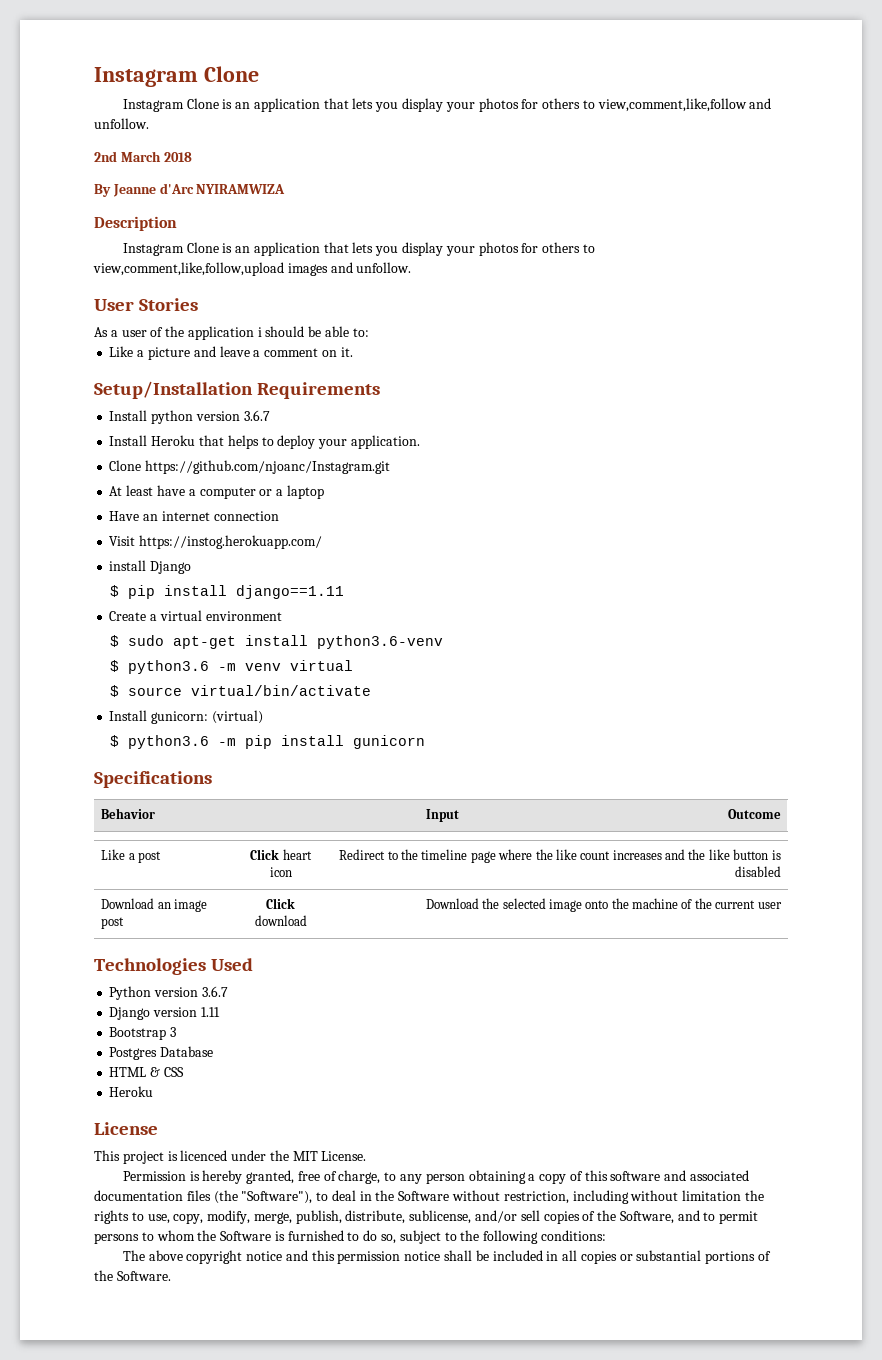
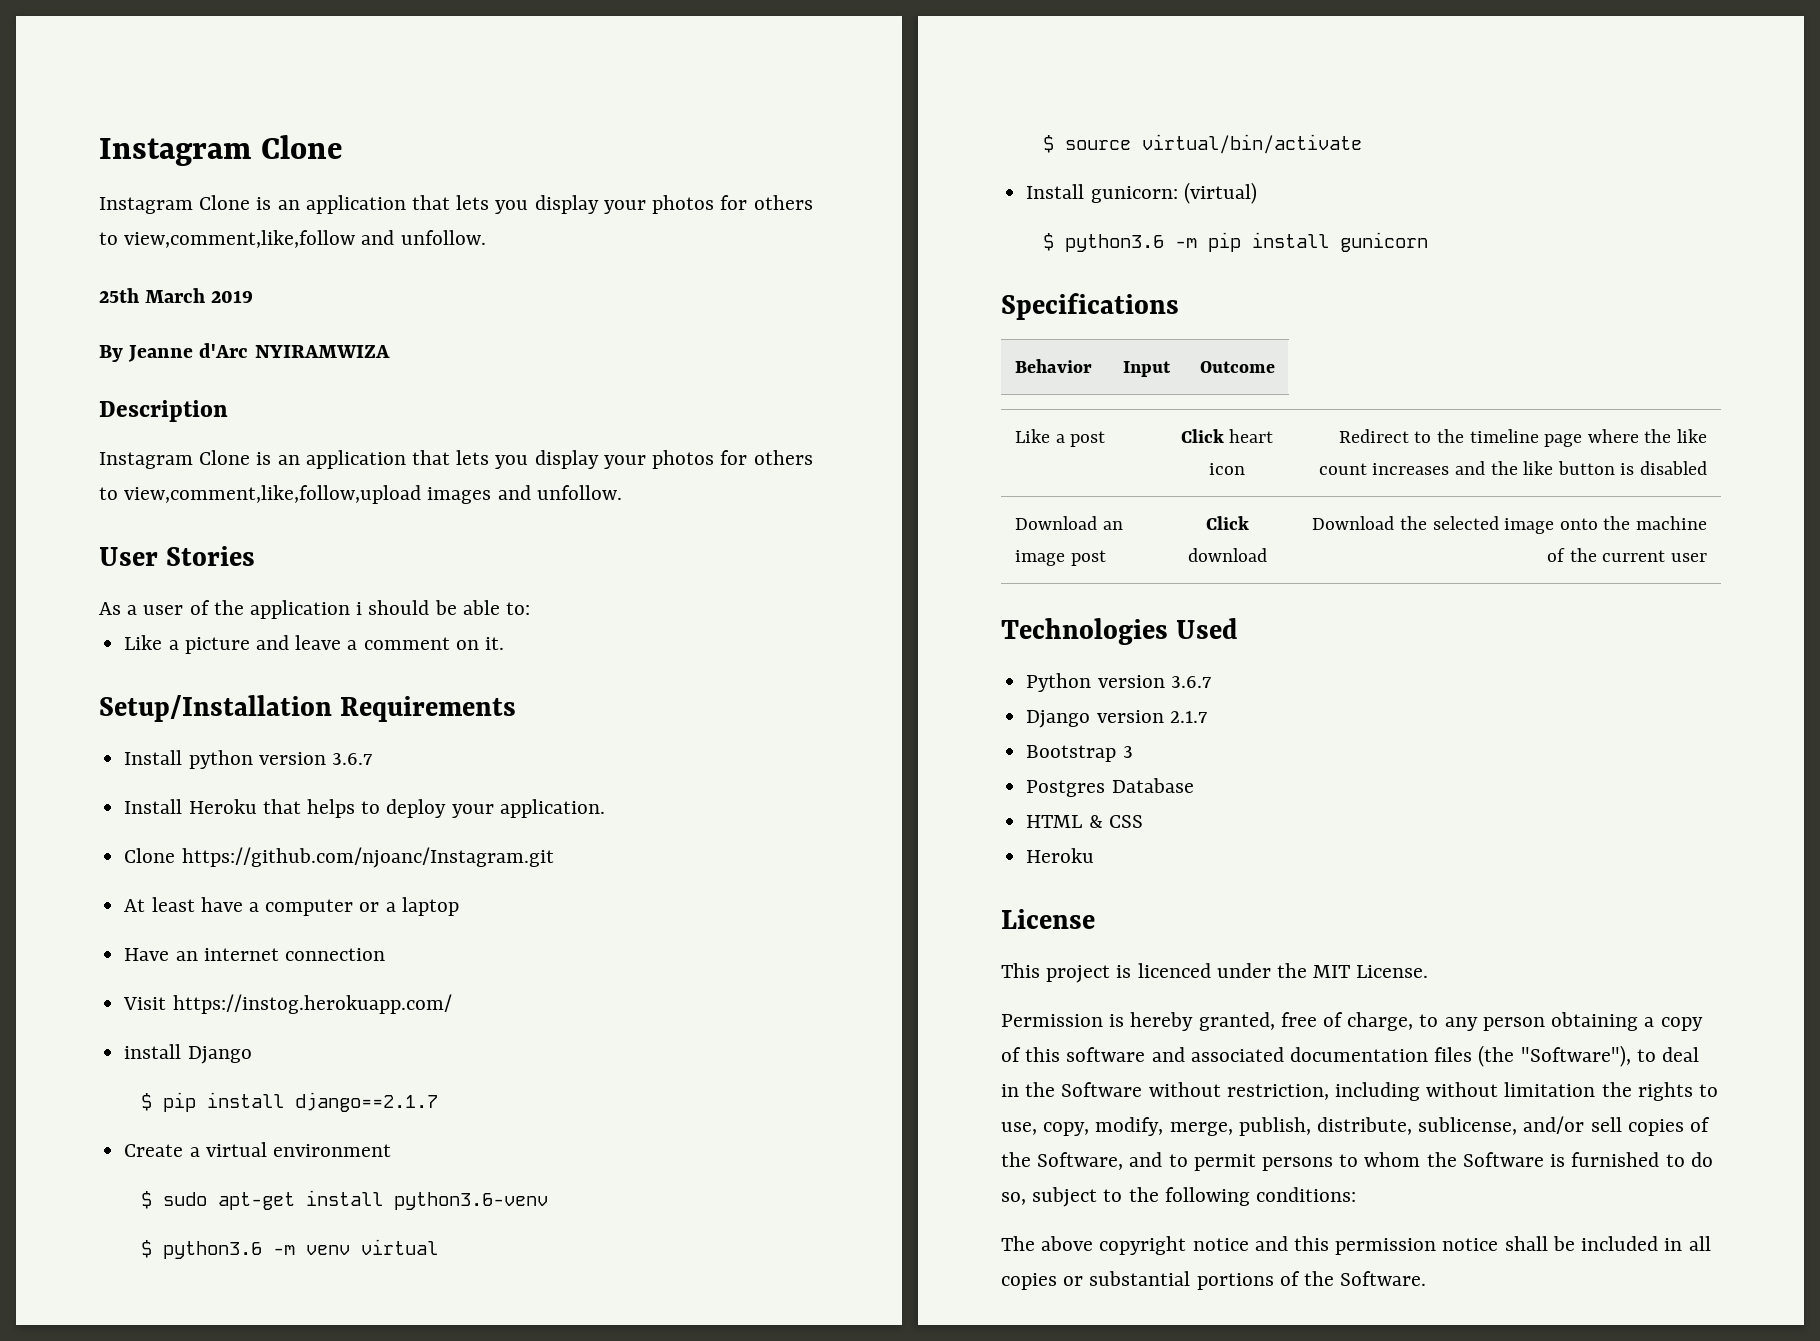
- 2nd March 2018
+ 25th March 2019
- $ pip install django==1.11
+ $ pip install django==2.1.7
- Django version 1.11
+ Django version 2.1.7

